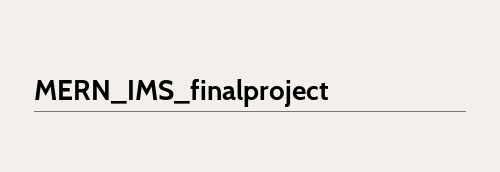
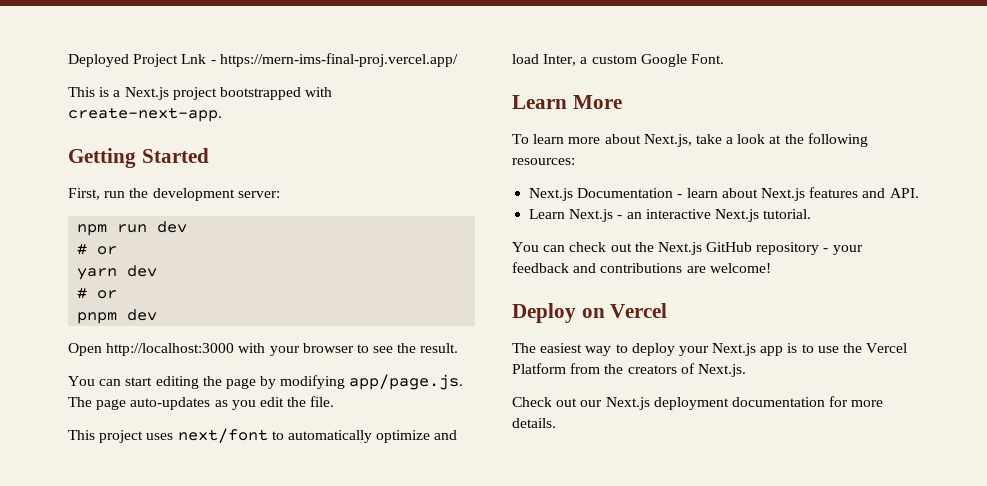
- MERN_IMS_finalproject
+ Deployed Project Lnk - https://mern-ims-final-proj.vercel.app/
+ This is a Next.js project bootstrapped with create-next-app.
+ Getting Started
+ First, run the development server:
+ npm run dev
+ # or
+ yarn dev
+ # or
+ pnpm dev
+ Open http://localhost:3000 with your browser to see the result.
+ You can start editing the page by modifying app/page.js. The page auto-updates as you edit the file.
+ This project uses next/font to automatically optimize and load Inter, a custom Google Font.
+ Learn More
+ To learn more about Next.js, take a look at the following resources:
+ Next.js Documentation - learn about Next.js features and API.
+ Learn Next.js - an interactive Next.js tutorial.
+ You can check out the Next.js GitHub repository - your feedback and contributions are welcome!
+ Deploy on Vercel
+ The easiest way to deploy your Next.js app is to use the Vercel Platform from the creators of Next.js.
+ Check out our Next.js deployment documentation for more details.

